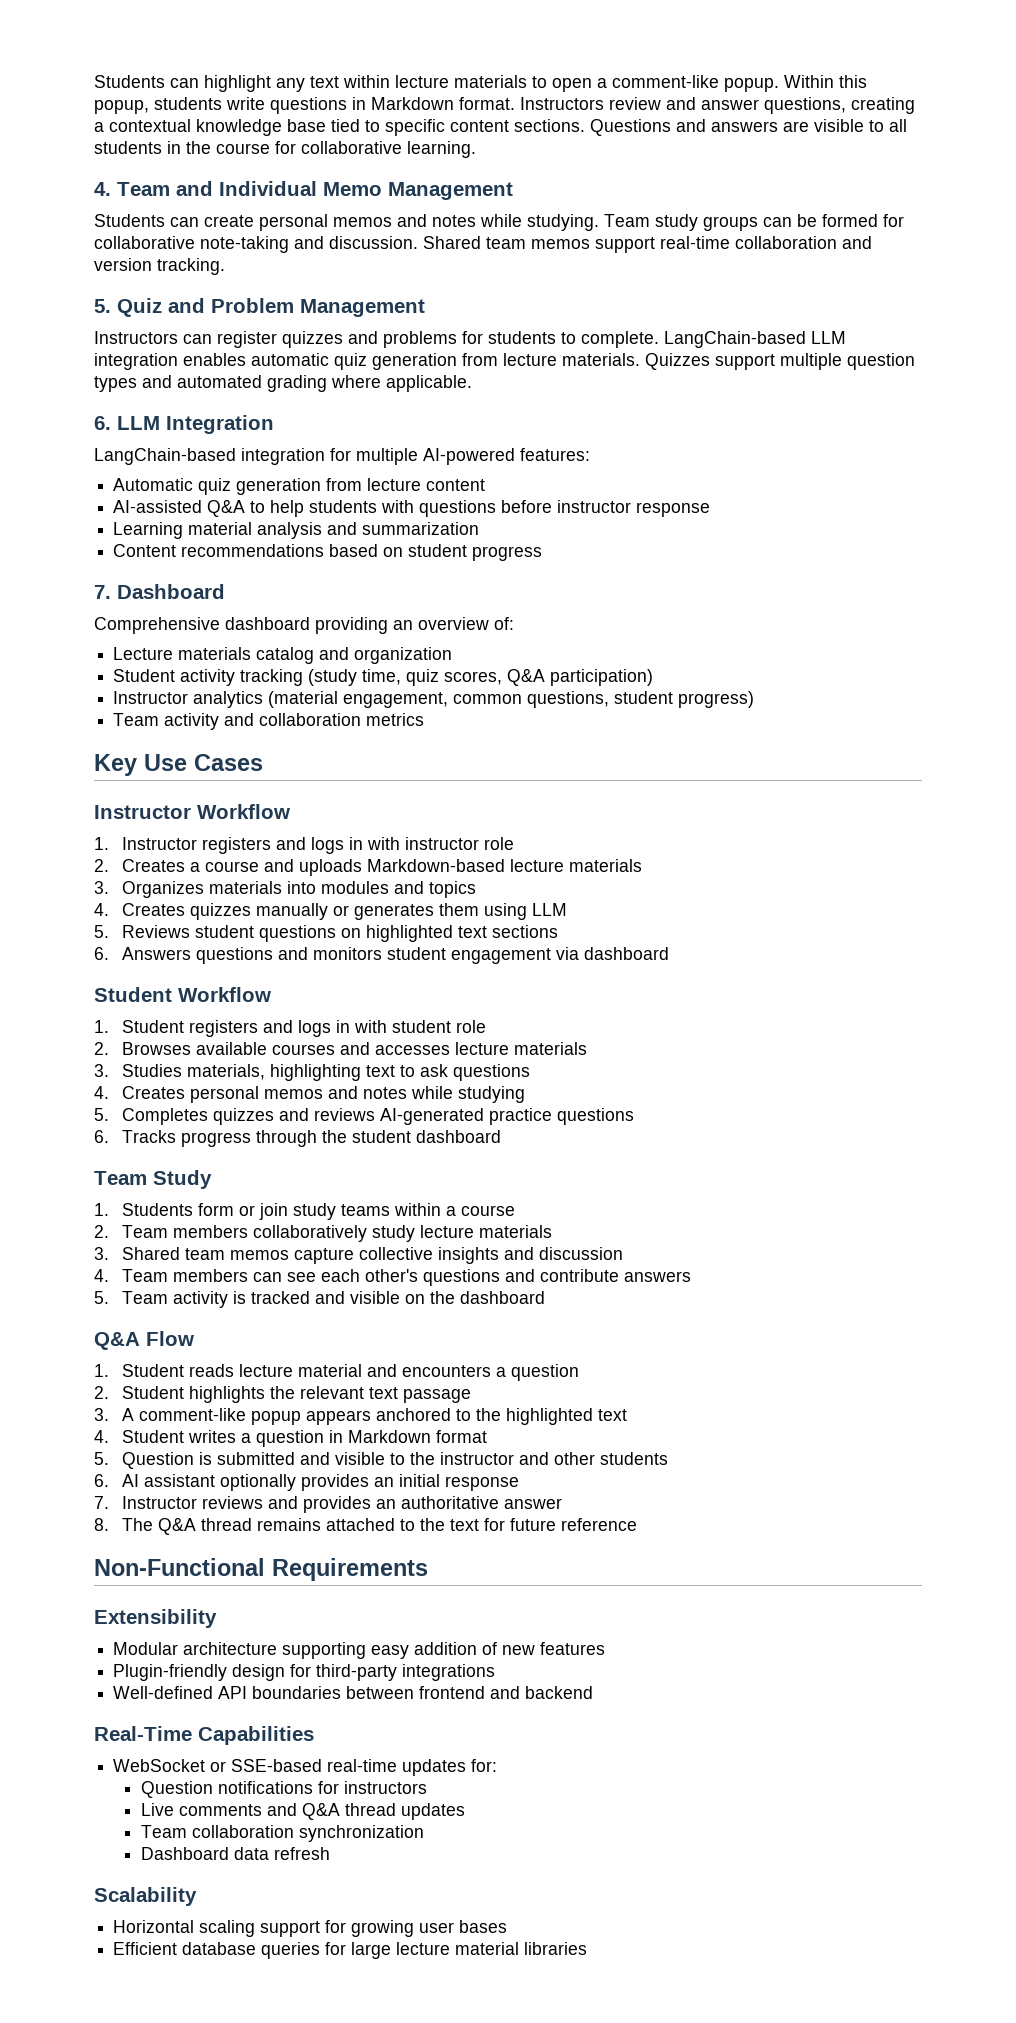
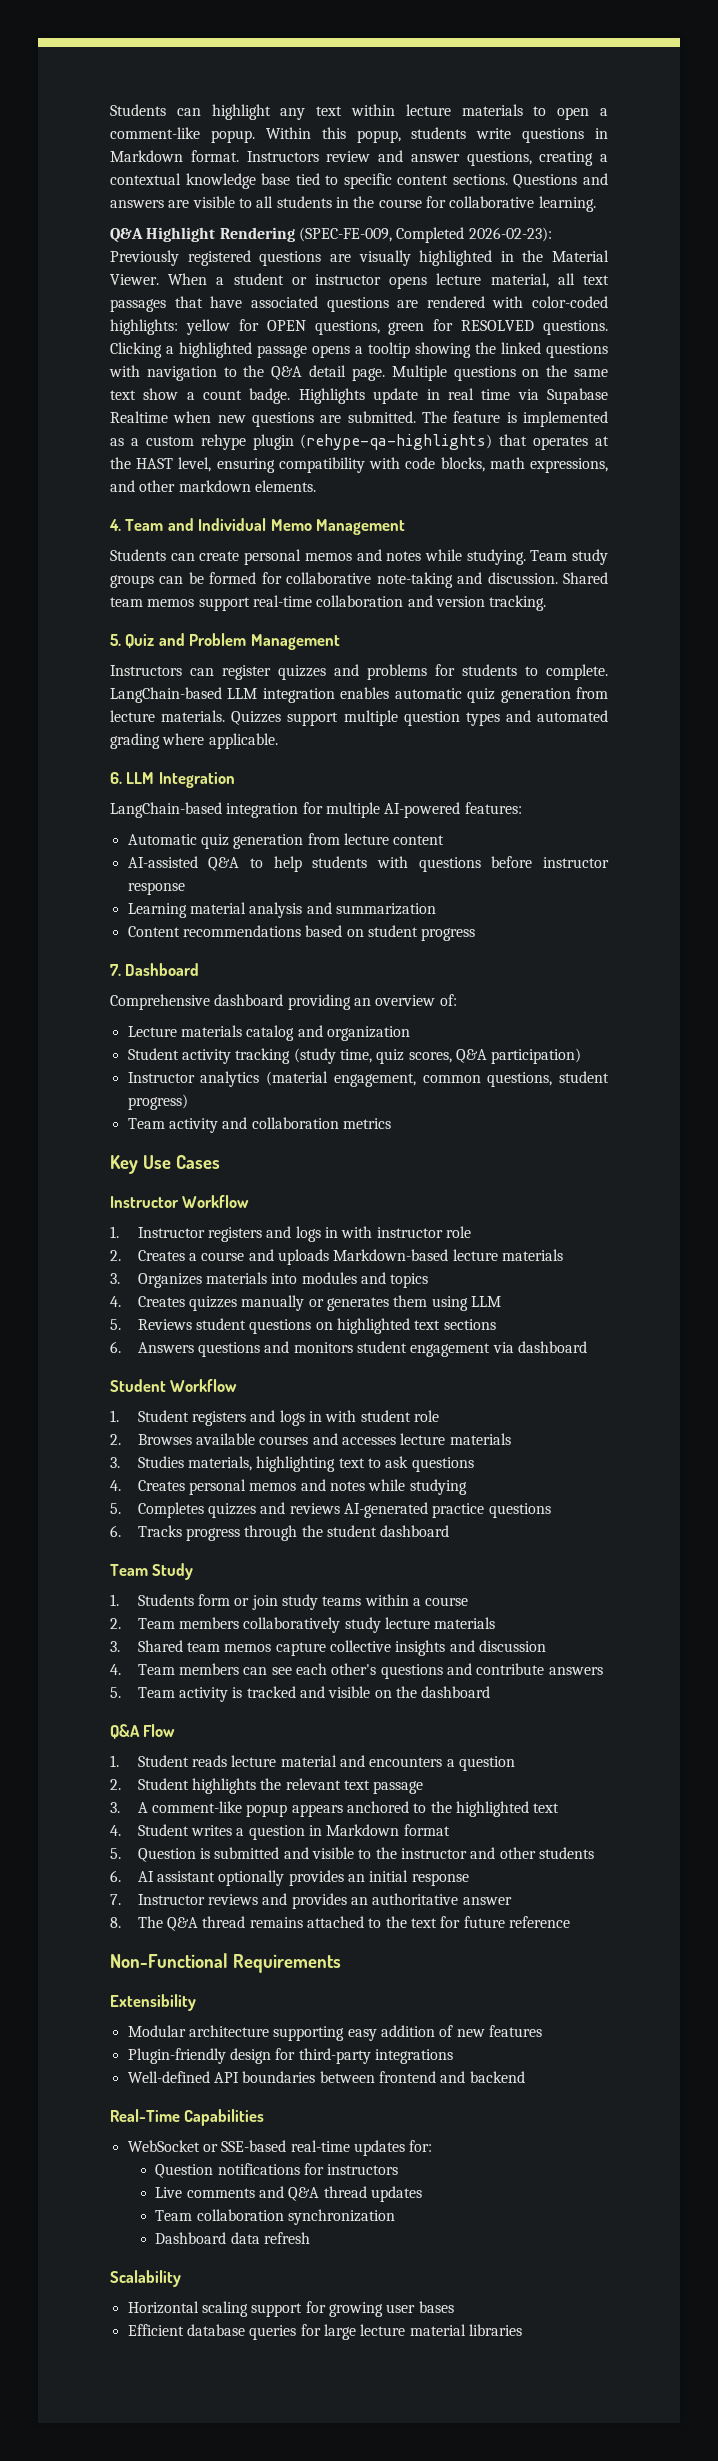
+ Q&A Highlight Rendering (SPEC-FE-009, Completed 2026-02-23): Previously registered questions are visually highlighted in the Material Viewer. When a student or instructor opens lecture material, all text passages that have associated questions are rendered with color-coded highlights: yellow for OPEN questions, green for RESOLVED questions. Clicking a highlighted passage opens a tooltip showing the linked questions with navigation to the Q&A detail page. Multiple questions on the same text show a count badge. Highlights update in real time via Supabase Realtime when new questions are submitted. The feature is implemented as a custom rehype plugin (rehype-qa-highlights) that operates at the HAST level, ensuring compatibility with code blocks, math expressions, and other markdown elements.

